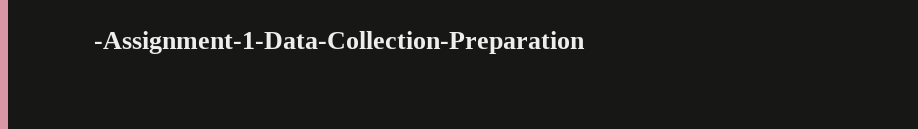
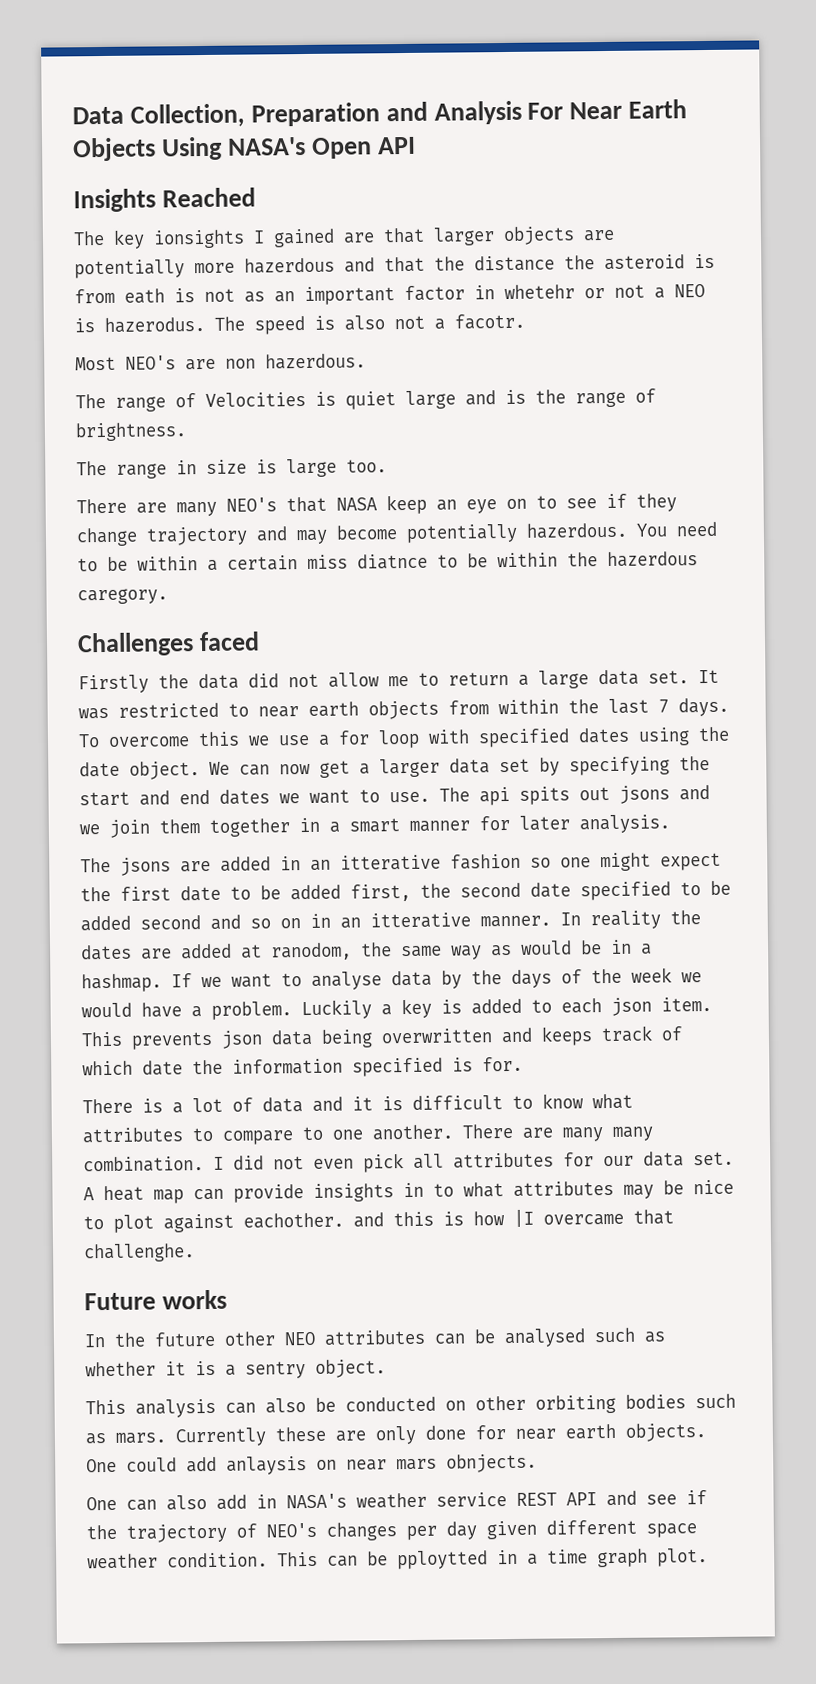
- -Assignment-1-Data-Collection-Preparation
+ Data Collection, Preparation and Analysis For Near Earth Objects Using NASA's Open API
+ Insights Reached
+ The key ionsights I gained are that larger objects are potentially more hazerdous and that the distance the asteroid is from eath is not as an important factor in whetehr or not a NEO is hazerodus. The speed is also not a facotr.
+ Most NEO's are non hazerdous.
+ The range of Velocities is quiet large and is the range of brightness.
+ The range in size is large too.
+ There are many NEO's that NASA keep an eye on to see if they change trajectory and may become potentially hazerdous. You need to be within a certain miss diatnce to be within the hazerdous caregory.
+ Challenges faced
+ Firstly the data did not allow me to return a large data set. It was restricted to near earth objects from within the last 7 days. To overcome this we use a for loop with specified dates using the date object. We can now get a larger data set by specifying the start and end dates we want to use. The api spits out jsons and we join them together in a smart manner for later analysis.
+ The jsons are added in an itterative fashion so one might expect the first date to be added first, the second date specified to be added second and so on in an itterative manner. In reality the dates are added at ranodom, the same way as would be in a hashmap. If we want to analyse data by the days of the week we would have a problem. Luckily a key is added to each json item. This prevents json data being overwritten and keeps track of which date the information specified is for.
+ There is a lot of data and it is difficult to know what attributes to compare to one another. There are many many combination. I did not even pick all attributes for our data set. A heat map can provide insights in to what attributes may be nice to plot against eachother. and this is how |I overcame that challenghe.
+ Future works
+ In the future other NEO attributes can be analysed such as whether it is a sentry object.
+ This analysis can also be conducted on other orbiting bodies such as mars. Currently these are only done for near earth objects. One could add anlaysis on near mars obnjects.
+ One can also add in NASA's weather service REST API and see if the trajectory of NEO's changes per day given different space weather condition. This can be pploytted in a time graph plot.

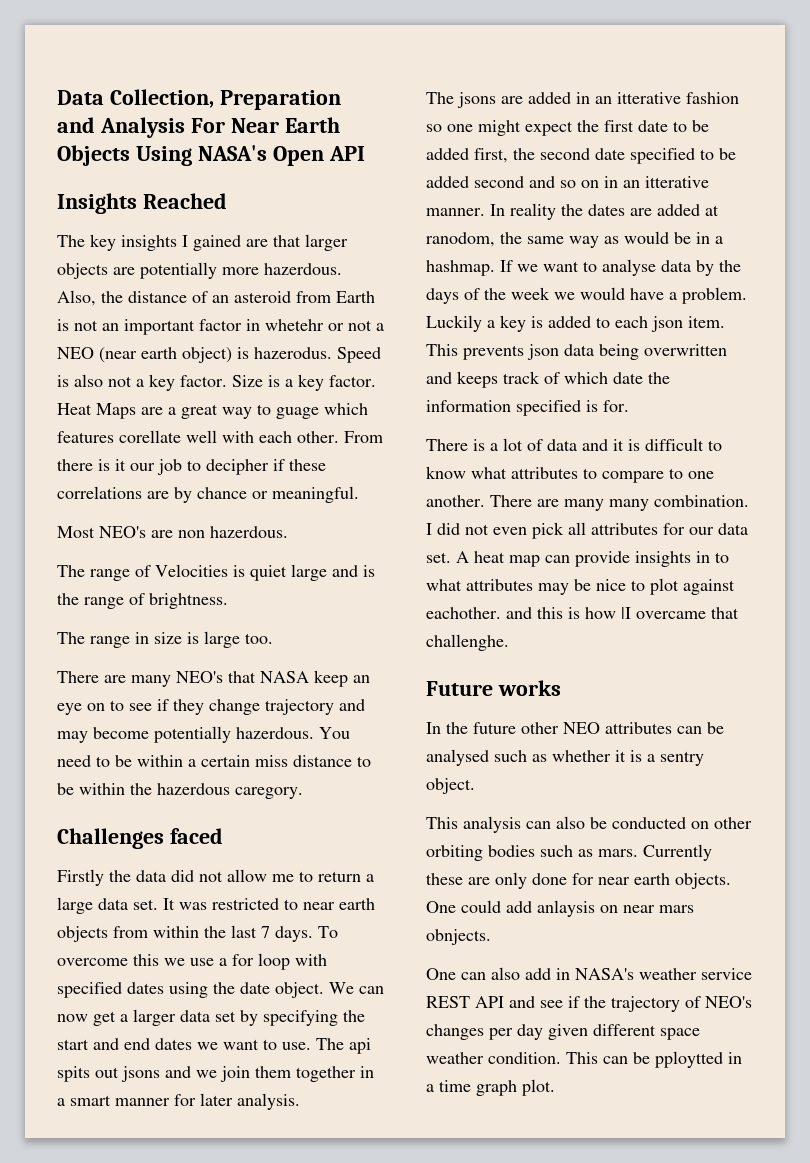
- The key ionsights I gained are that larger objects are potentially more hazerdous and that the distance the asteroid is from eath is not as an important factor in whetehr or not a NEO is hazerodus. The speed is also not a facotr.
+ The key insights I gained are that larger objects are potentially more hazerdous. Also, the distance of an asteroid from Earth is not an important factor in whetehr or not a NEO (near earth object) is hazerodus. Speed is also not a key factor. Size is a key factor. Heat Maps are a great way to guage which features corellate well with each other. From there is it our job to decipher if these correlations are by chance or meaningful.
- You need to be within a certain miss diatnce to be within the hazerdous caregory.
+ You need to be within a certain miss distance to be within the hazerdous caregory.

